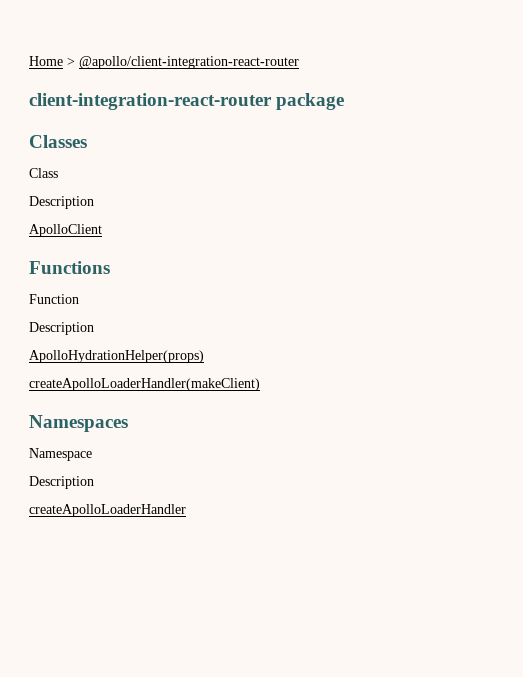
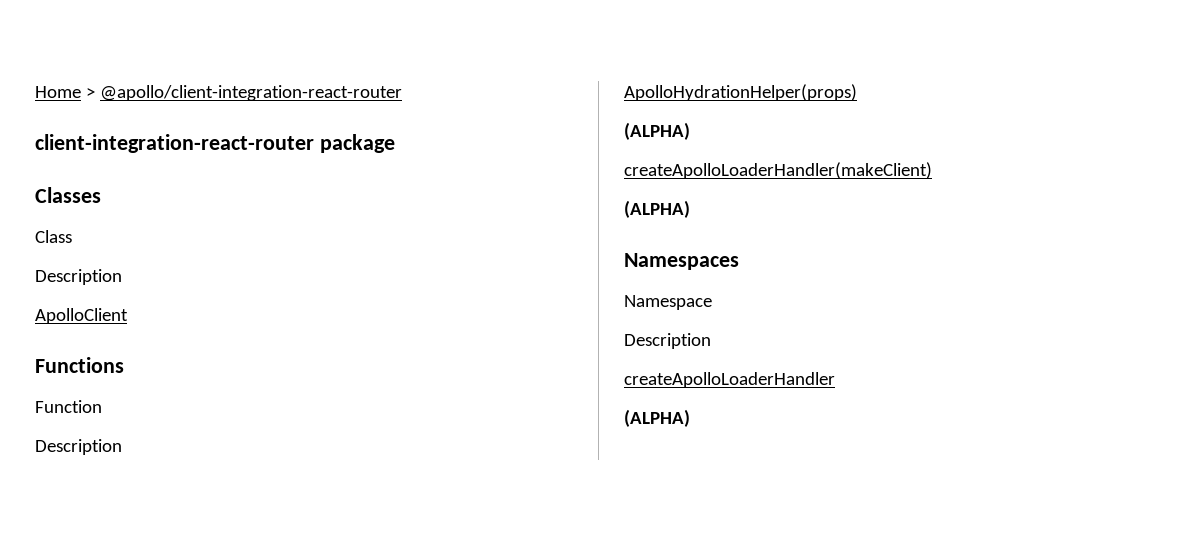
  ApolloHydrationHelper(props)
+ (ALPHA)
  createApolloLoaderHandler(makeClient)
+ (ALPHA)
  createApolloLoaderHandler
+ (ALPHA)

